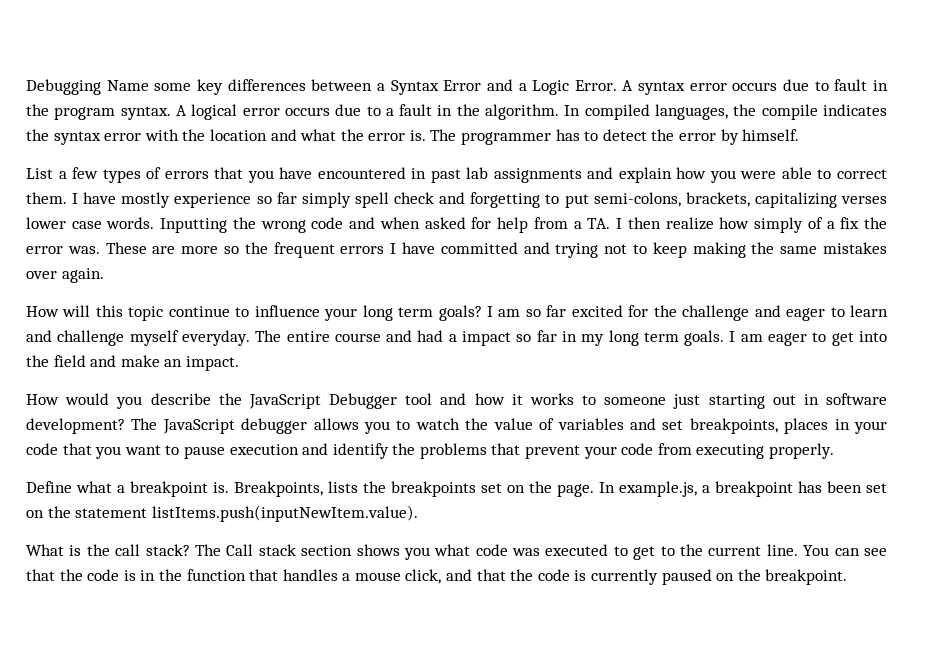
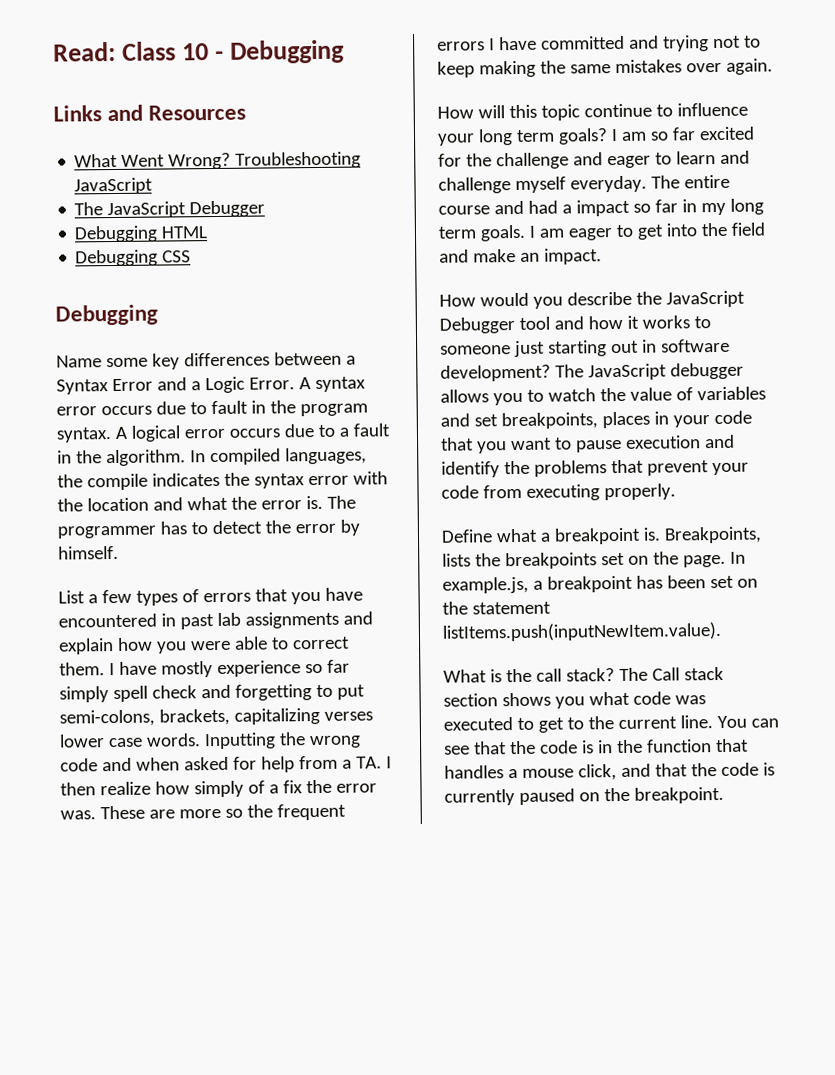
- Debugging Name some key differences between a Syntax Error and a Logic Error.
+ Read: Class 10 - Debugging
+ Links and Resources
+ What Went Wrong? Troubleshooting JavaScript
+ The JavaScript Debugger
+ Debugging HTML
+ Debugging CSS
+ Debugging
+ Name some key differences between a Syntax Error and a Logic Error.

